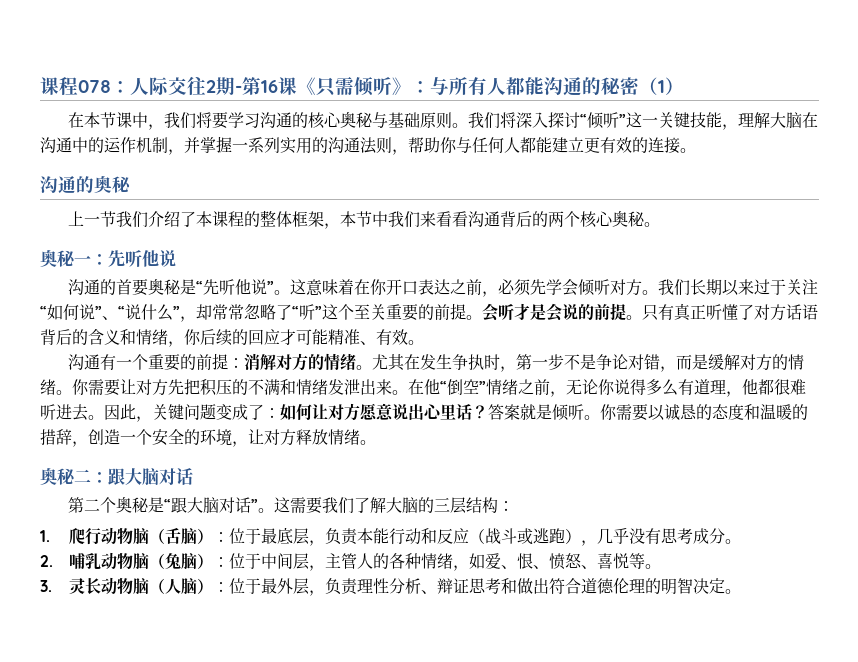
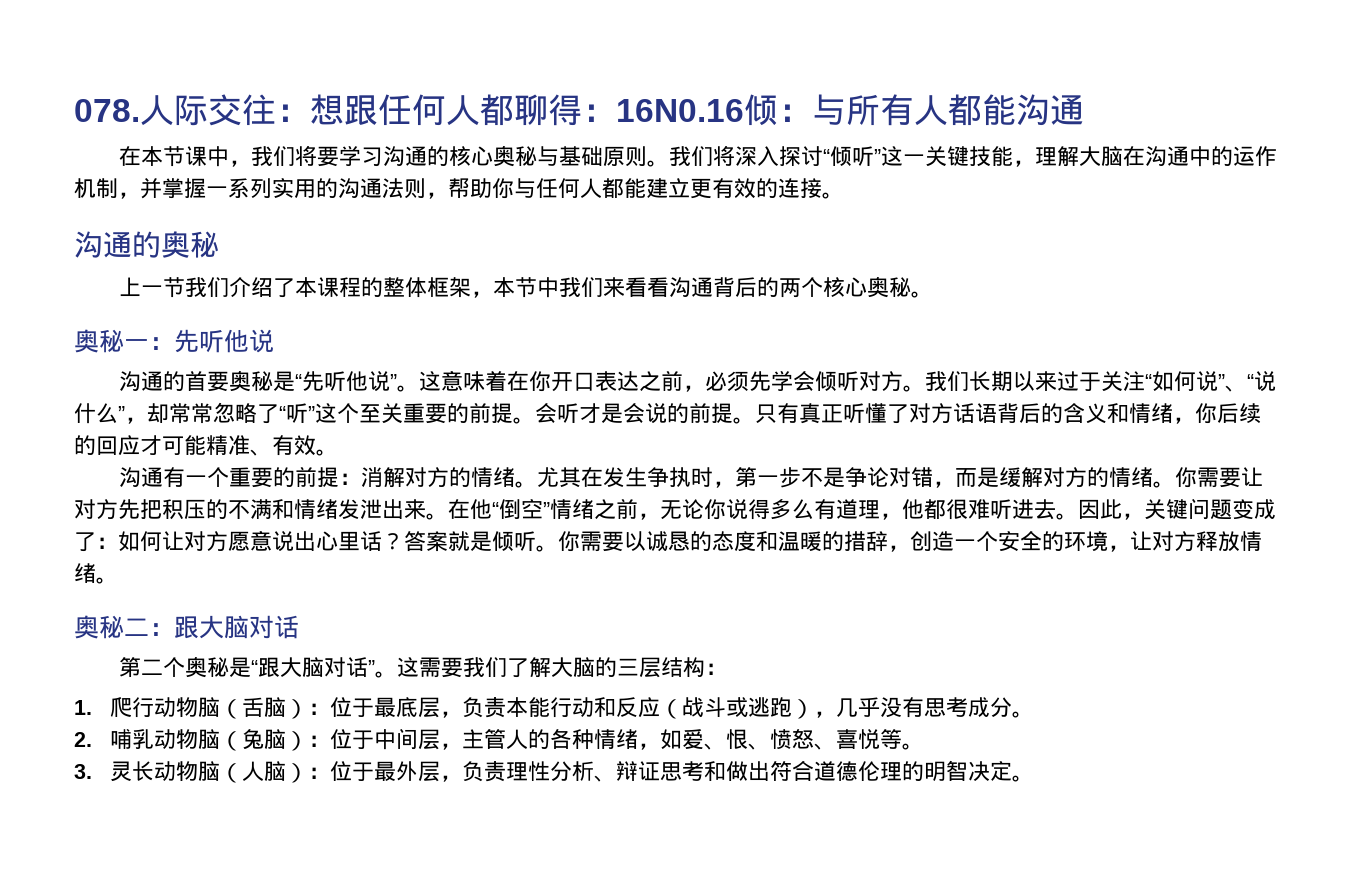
- 课程078：人际交往2期-第16课《只需倾听》：与所有人都能沟通的秘密（1）
+ 078.人际交往：想跟任何人都聊得：16N0.16倾：与所有人都能沟通

